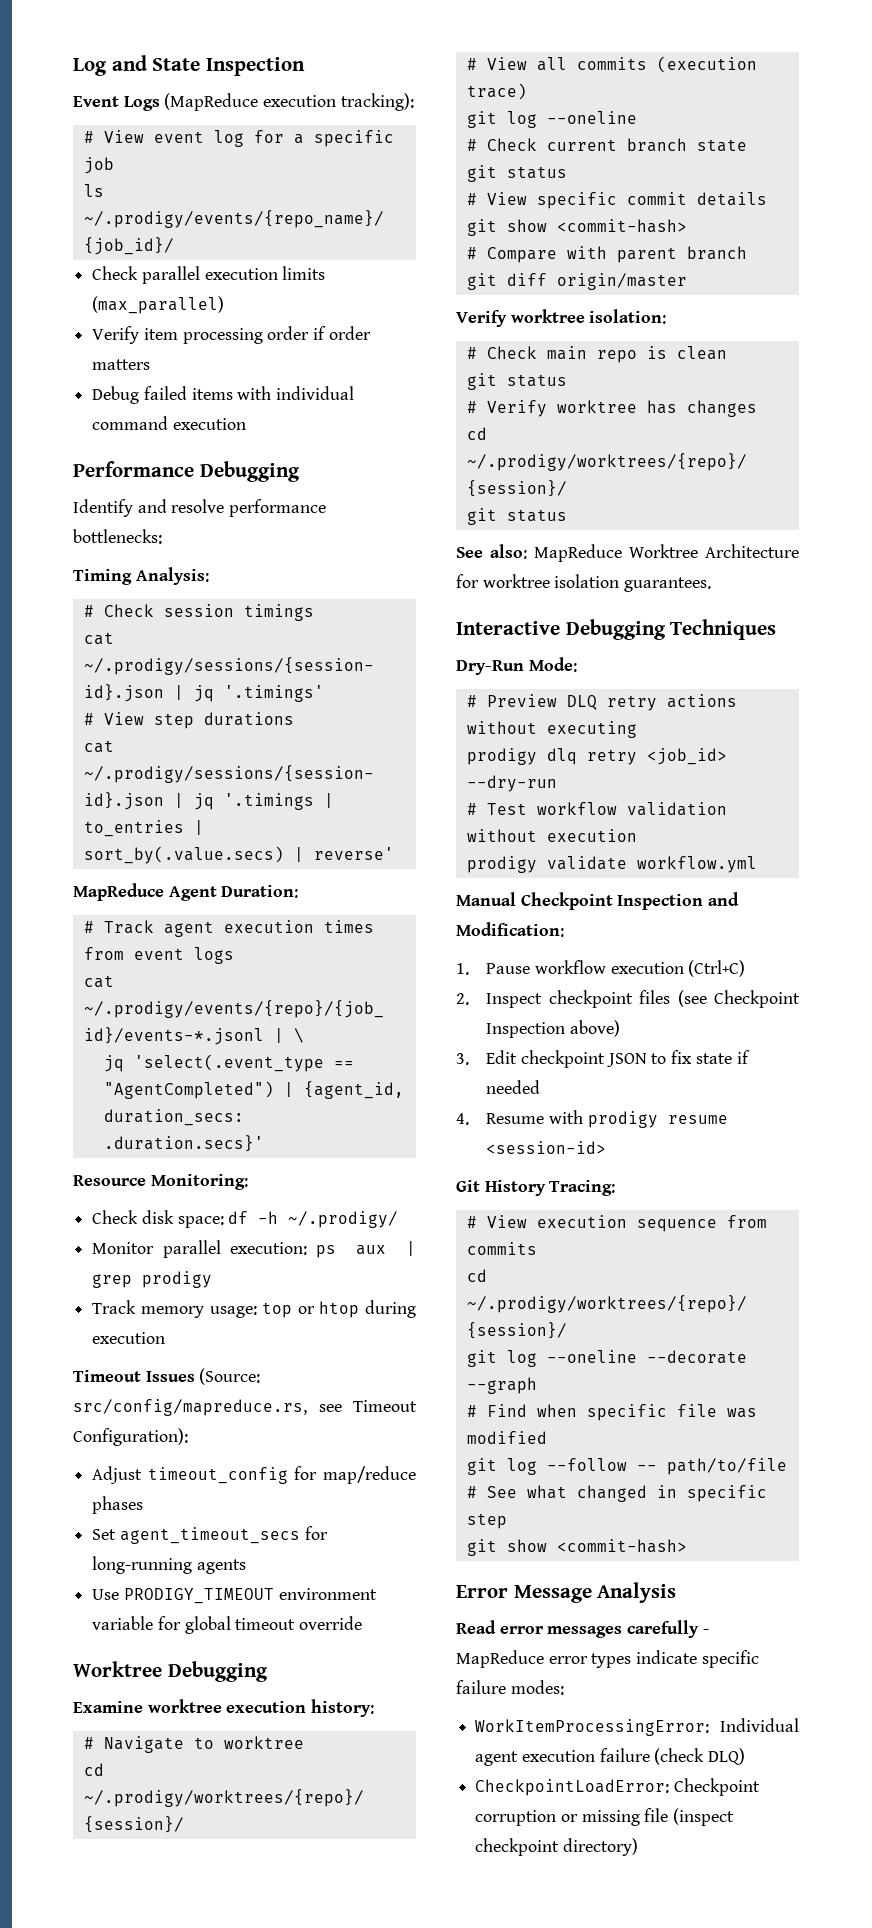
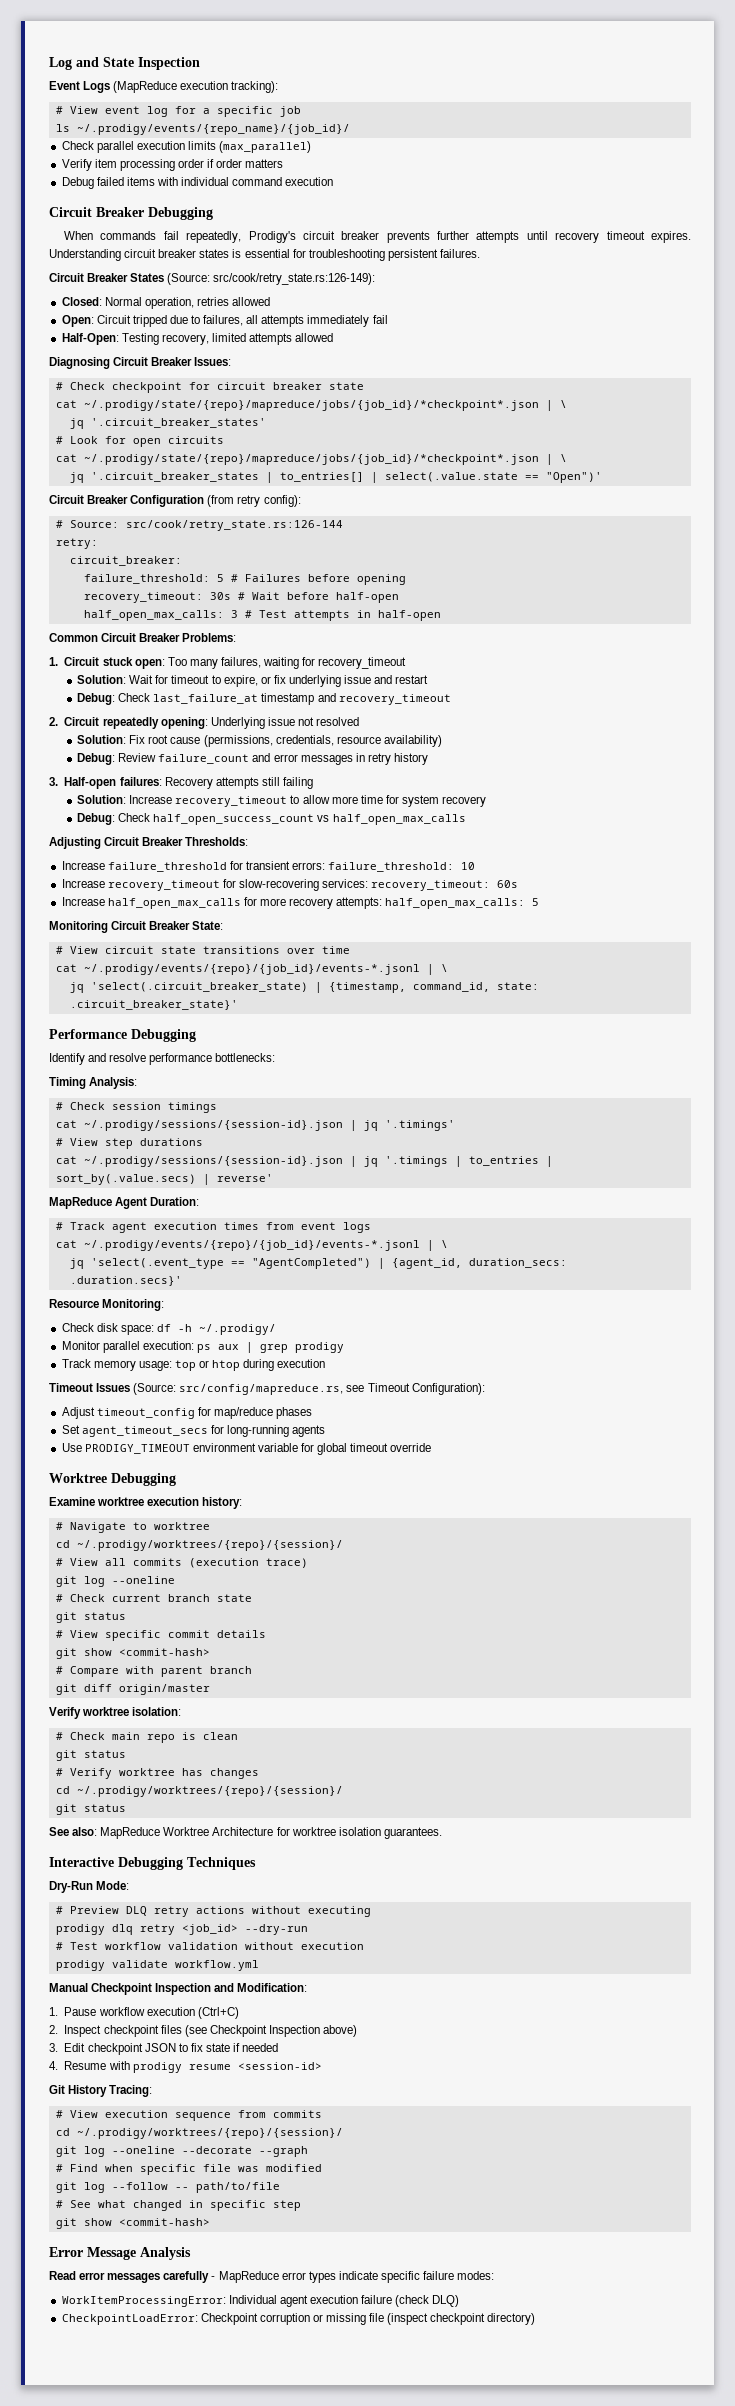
+ Circuit Breaker Debugging
+ When commands fail repeatedly, Prodigy's circuit breaker prevents further attempts until recovery timeout expires. Understanding circuit breaker states is essential for troubleshooting persistent failures.
+ Circuit Breaker States (Source: src/cook/retry_state.rs:126-149):
+ Closed: Normal operation, retries allowed
+ Open: Circuit tripped due to failures, all attempts immediately fail
+ Half-Open: Testing recovery, limited attempts allowed
+ Diagnosing Circuit Breaker Issues:
+ # Check checkpoint for circuit breaker state
+ cat ~/.prodigy/state/{repo}/mapreduce/jobs/{job_id}/*checkpoint*.json | \
+ jq '.circuit_breaker_states'
+ # Look for open circuits
+ cat ~/.prodigy/state/{repo}/mapreduce/jobs/{job_id}/*checkpoint*.json | \
+ jq '.circuit_breaker_states | to_entries[] | select(.value.state == "Open")'
+ Circuit Breaker Configuration (from retry config):
+ # Source: src/cook/retry_state.rs:126-144
+ retry:
+ circuit_breaker:
+ failure_threshold: 5 # Failures before opening
+ recovery_timeout: 30s # Wait before half-open
+ half_open_max_calls: 3 # Test attempts in half-open
+ Common Circuit Breaker Problems:
+ 1. Circuit stuck open: Too many failures, waiting for recovery_timeout
+ Solution: Wait for timeout to expire, or fix underlying issue and restart
+ Debug: Check last_failure_at timestamp and recovery_timeout
+ 2. Circuit repeatedly opening: Underlying issue not resolved
+ Solution: Fix root cause (permissions, credentials, resource availability)
+ Debug: Review failure_count and error messages in retry history
+ 3. Half-open failures: Recovery attempts still failing
+ Solution: Increase recovery_timeout to allow more time for system recovery
+ Debug: Check half_open_success_count vs half_open_max_calls
+ Adjusting Circuit Breaker Thresholds:
+ Increase failure_threshold for transient errors: failure_threshold: 10
+ Increase recovery_timeout for slow-recovering services: recovery_timeout: 60s
+ Increase half_open_max_calls for more recovery attempts: half_open_max_calls: 5
+ Monitoring Circuit Breaker State:
+ # View circuit state transitions over time
+ cat ~/.prodigy/events/{repo}/{job_id}/events-*.jsonl | \
+ jq 'select(.circuit_breaker_state) | {timestamp, command_id, state: .circuit_breaker_state}'

